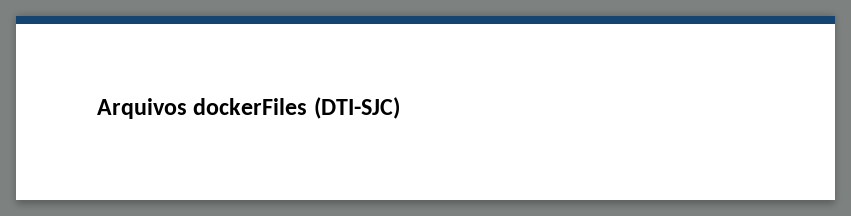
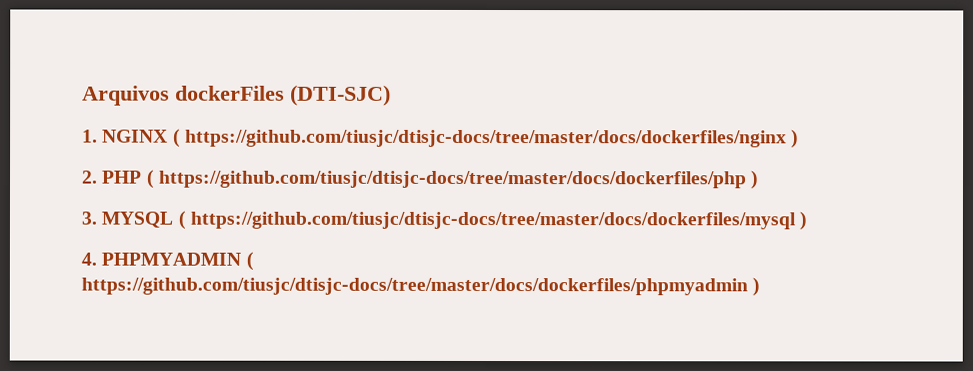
+ 1. NGINX ( https://github.com/tiusjc/dtisjc-docs/tree/master/docs/dockerfiles/nginx )
+ 2. PHP ( https://github.com/tiusjc/dtisjc-docs/tree/master/docs/dockerfiles/php )
+ 3. MYSQL ( https://github.com/tiusjc/dtisjc-docs/tree/master/docs/dockerfiles/mysql )
+ 4. PHPMYADMIN ( https://github.com/tiusjc/dtisjc-docs/tree/master/docs/dockerfiles/phpmyadmin )

